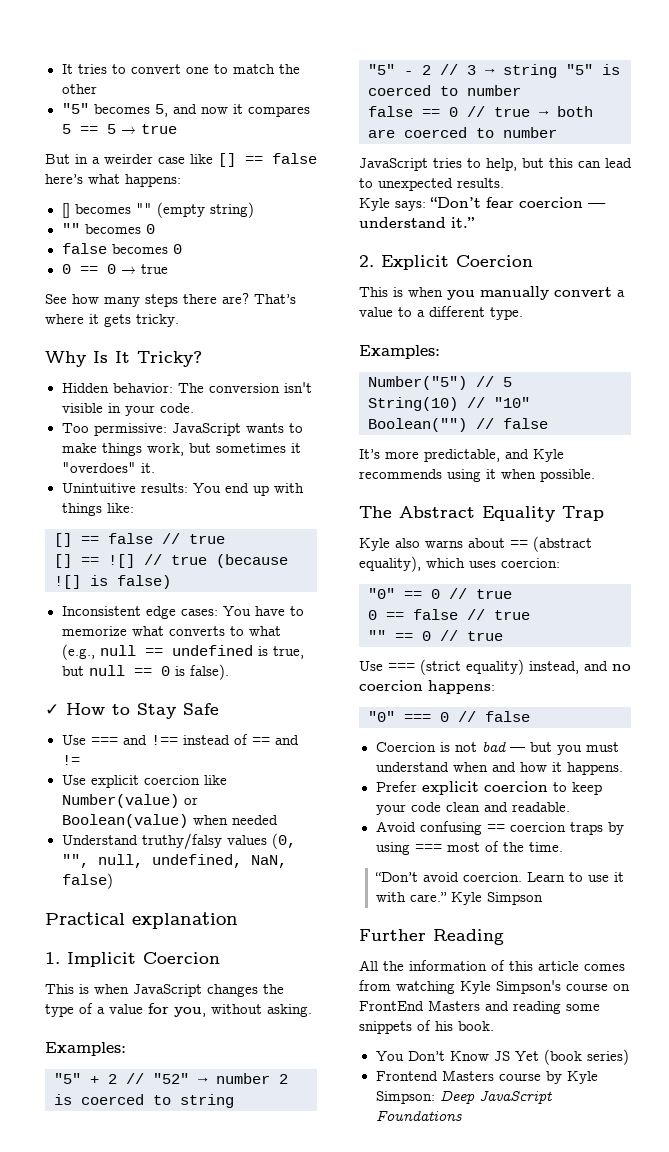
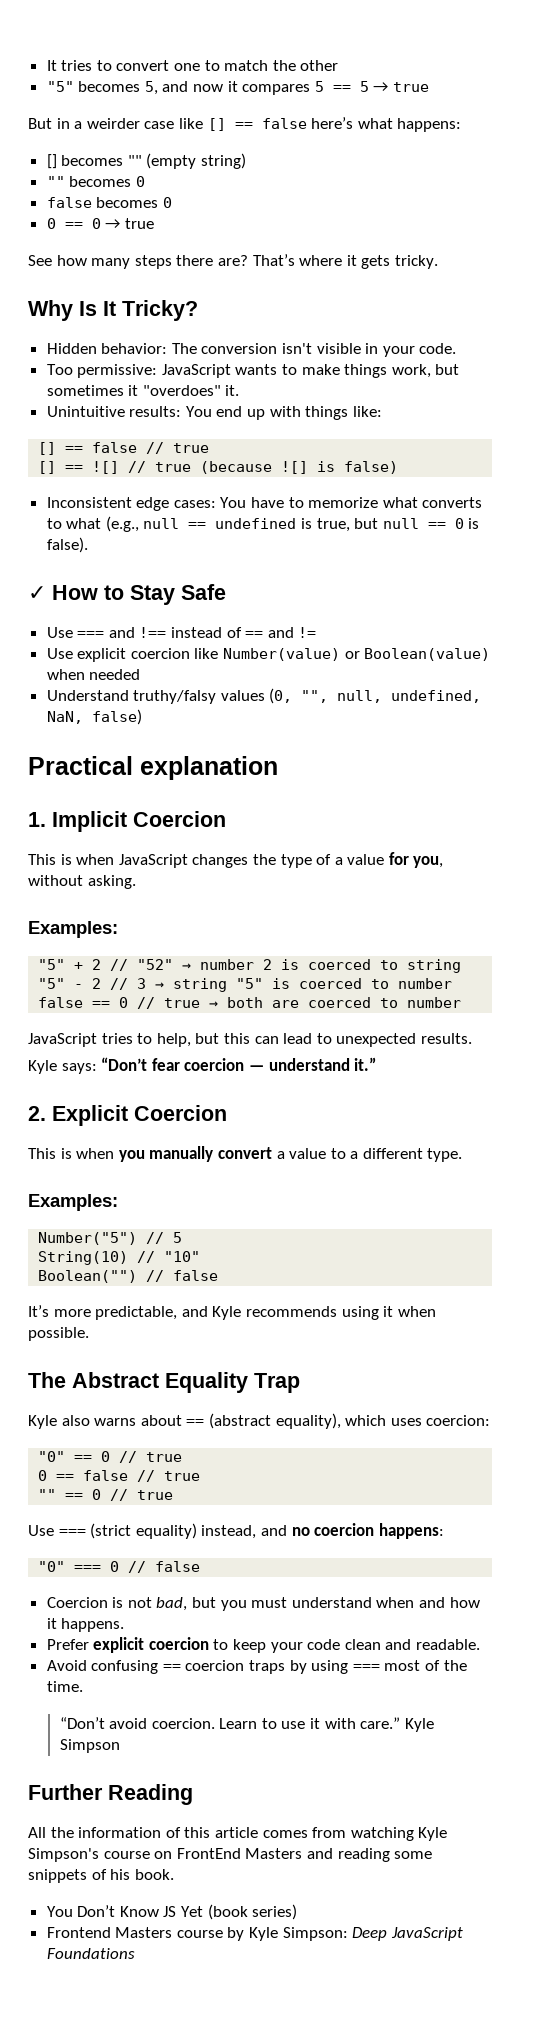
- Coercion is not bad — but you must understand when and how it happens.
+ Coercion is not bad, but you must understand when and how it happens.

